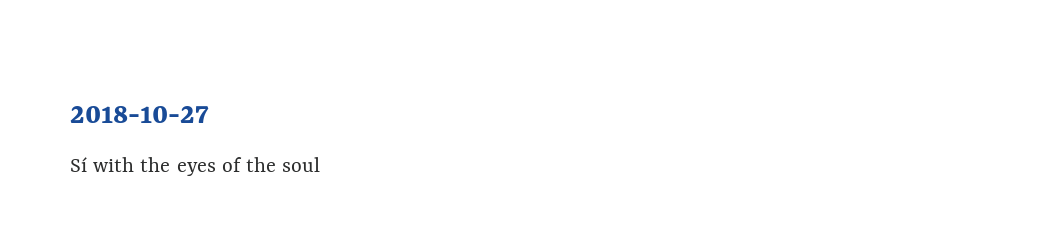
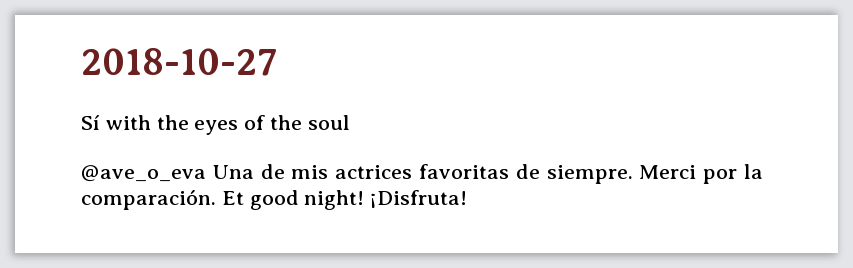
+ @ave_o_eva Una de mis actrices favoritas de siempre. Merci por la comparación. Et good night! ¡Disfruta!

